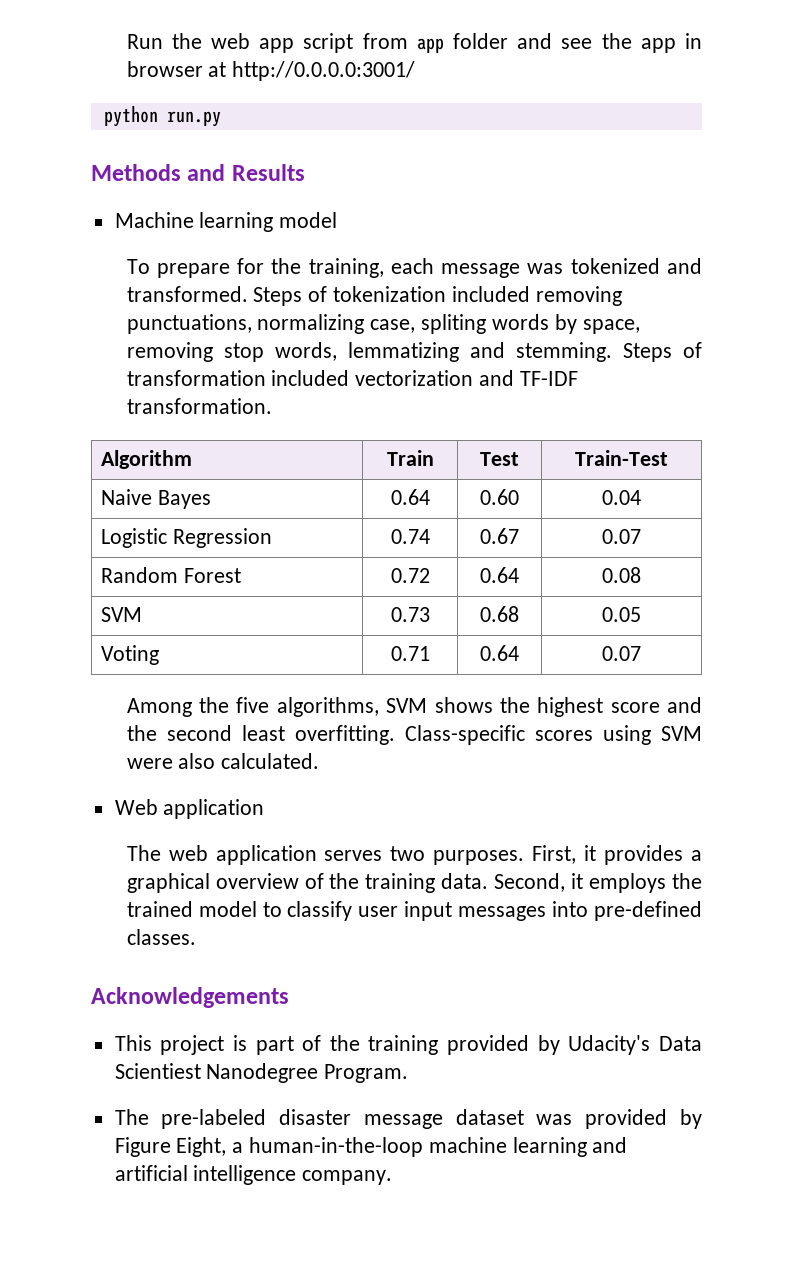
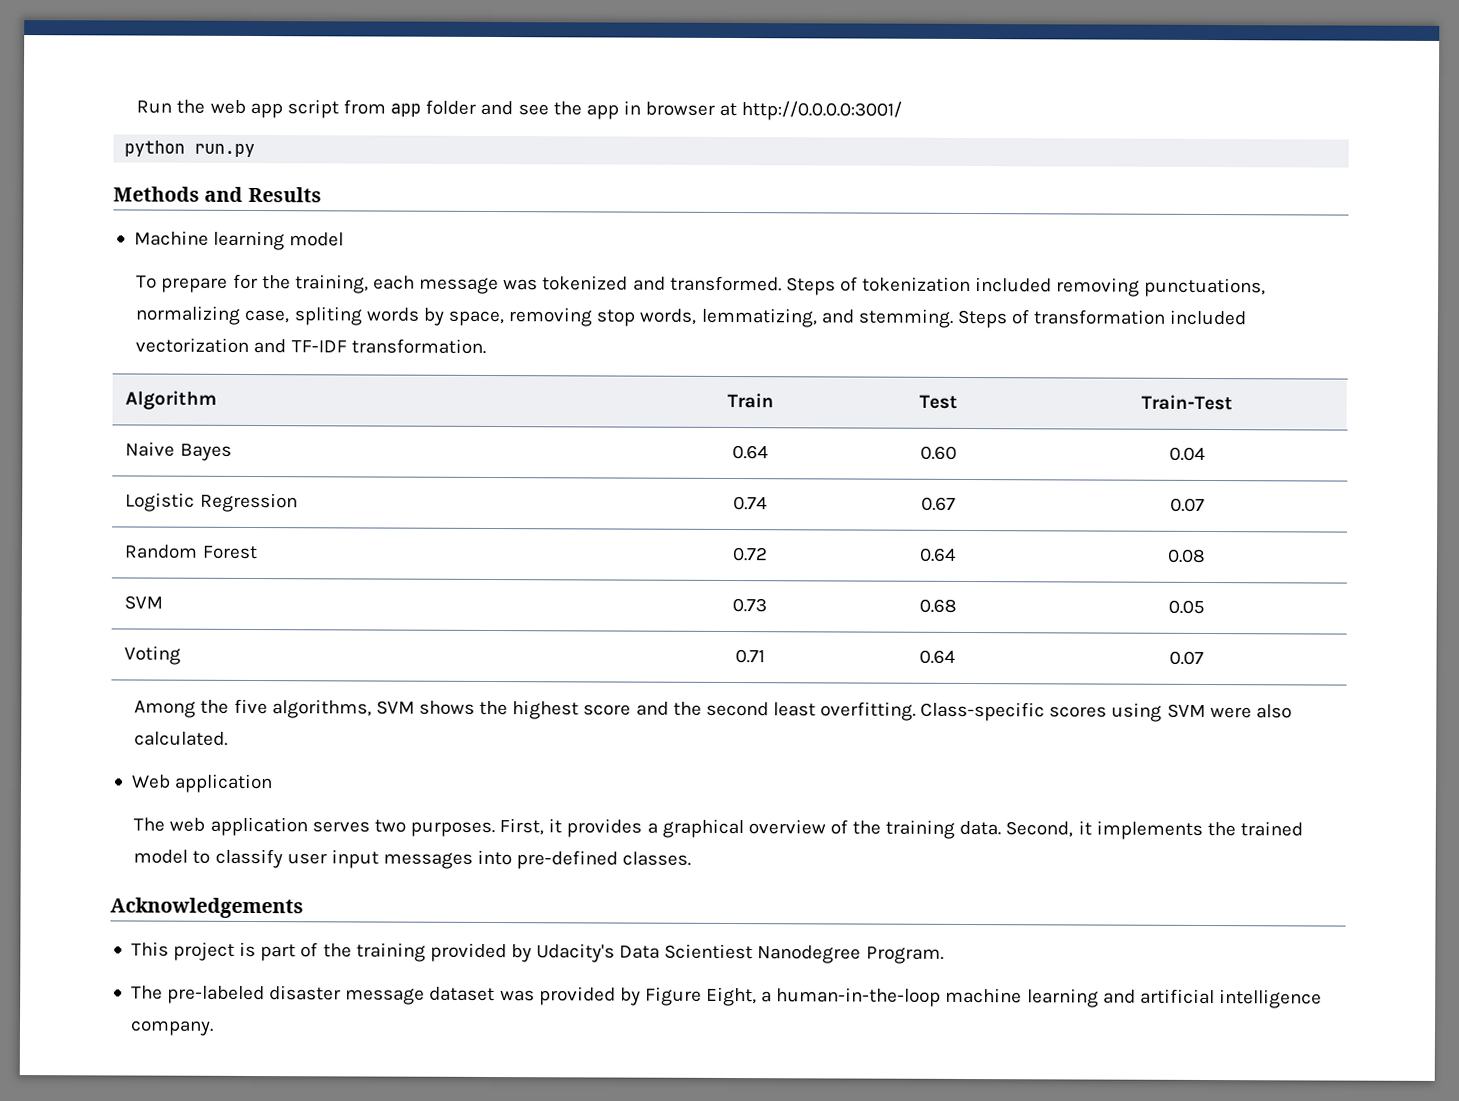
- Steps of tokenization included removing punctuations, normalizing case, spliting words by space, removing stop words, lemmatizing and stemming.
+ Steps of tokenization included removing punctuations, normalizing case, spliting words by space, removing stop words, lemmatizing, and stemming.
- Second, it employs the trained model to classify user input messages into pre-defined classes.
+ Second, it implements the trained model to classify user input messages into pre-defined classes.

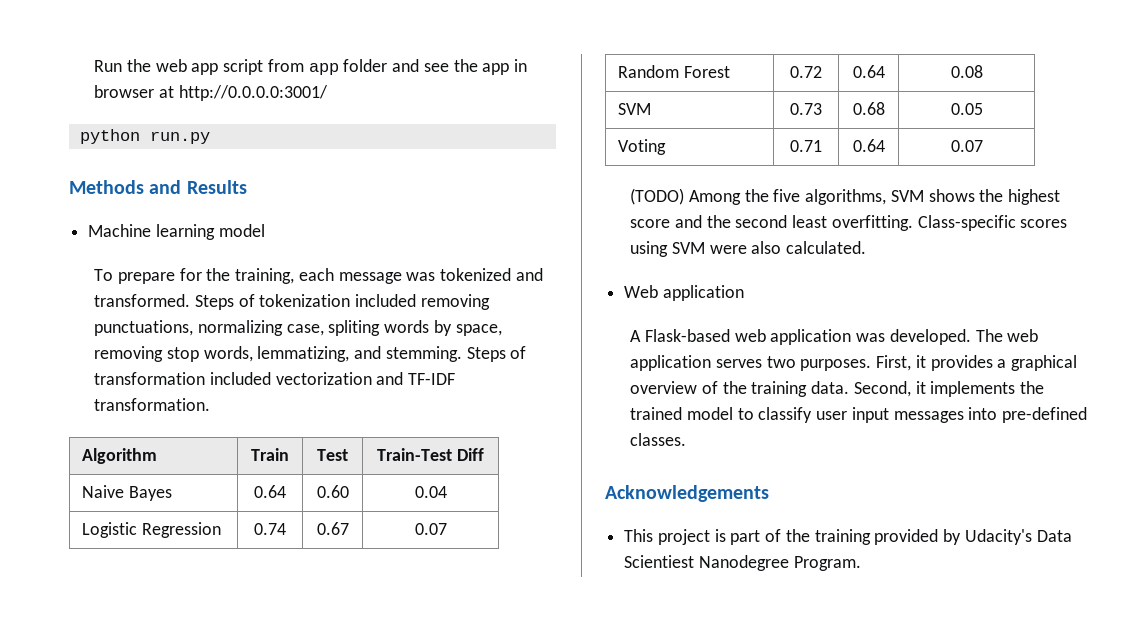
- Algorithm | Train | Test | Train-Test
+ Algorithm | Train | Test | Train-Test Diff
- Among the five algorithms, SVM shows the highest score and the second least overfitting.
+ (TODO) Among the five algorithms, SVM shows the highest score and the second least overfitting.
+ A Flask-based web application was developed.
- The pre-labeled disaster message dataset was provided by Figure Eight, a human-in-the-loop machine learning and artificial intelligence company.

